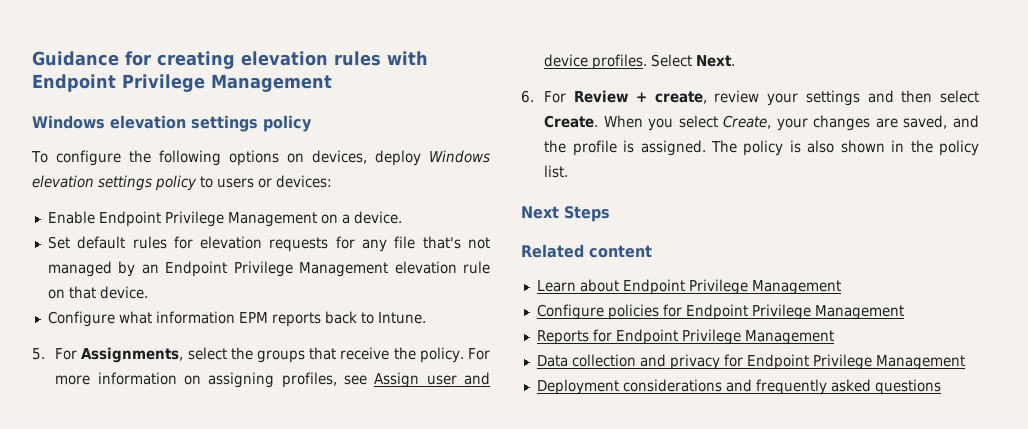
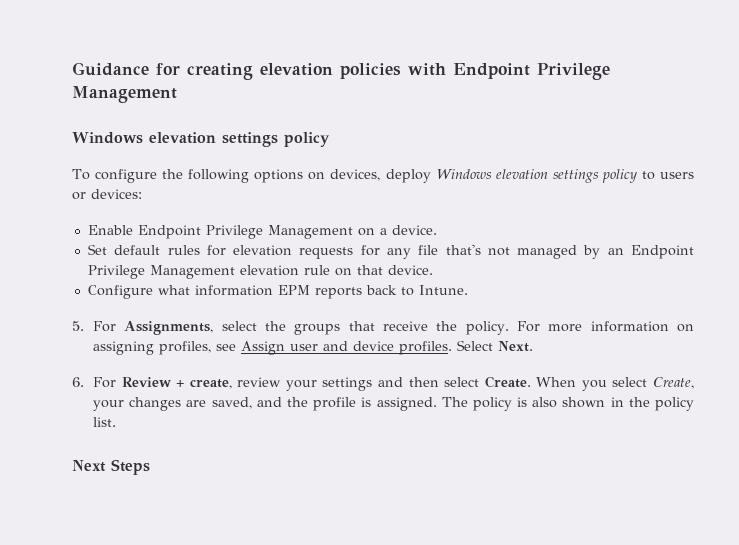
- Guidance for creating elevation rules with Endpoint Privilege Management
+ Guidance for creating elevation policies with Endpoint Privilege Management
- Related content
- Learn about Endpoint Privilege Management
- Configure policies for Endpoint Privilege Management
- Reports for Endpoint Privilege Management
- Data collection and privacy for Endpoint Privilege Management
- Deployment considerations and frequently asked questions

